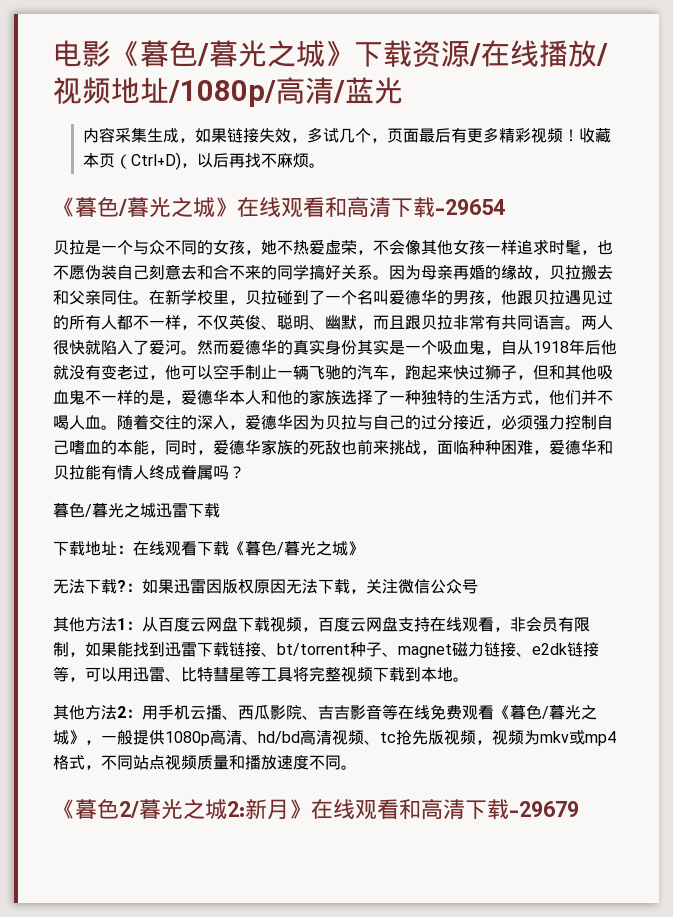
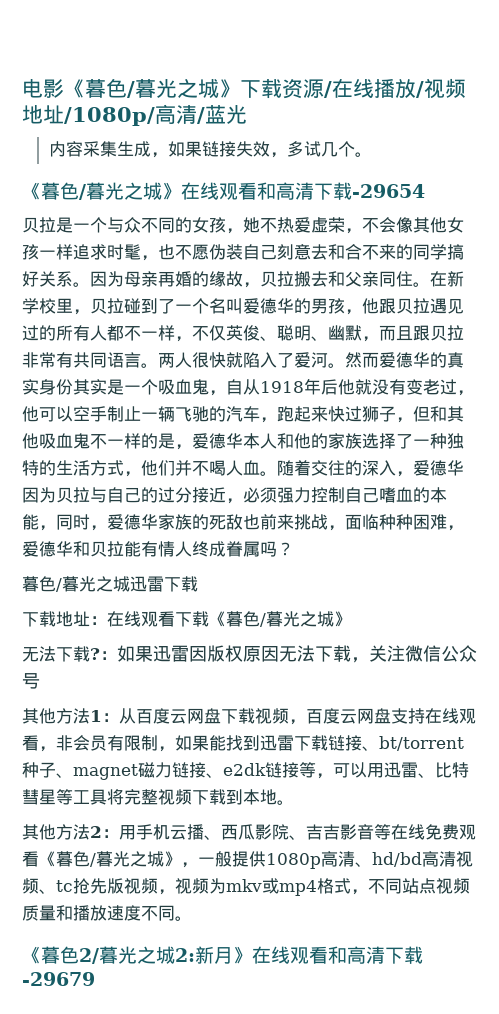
- 内容采集生成，如果链接失效，多试几个，页面最后有更多精彩视频！收藏本页（Ctrl+D)，以后再找不麻烦。
+ 内容采集生成，如果链接失效，多试几个。

